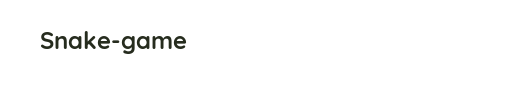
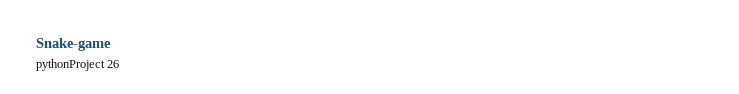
+ pythonProject 26

